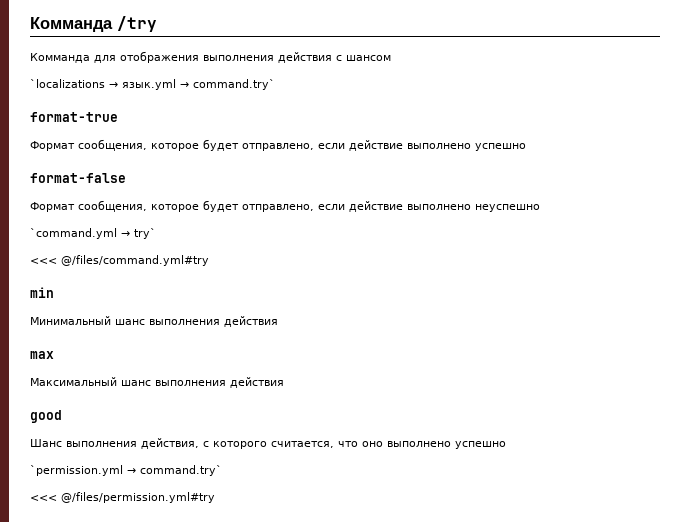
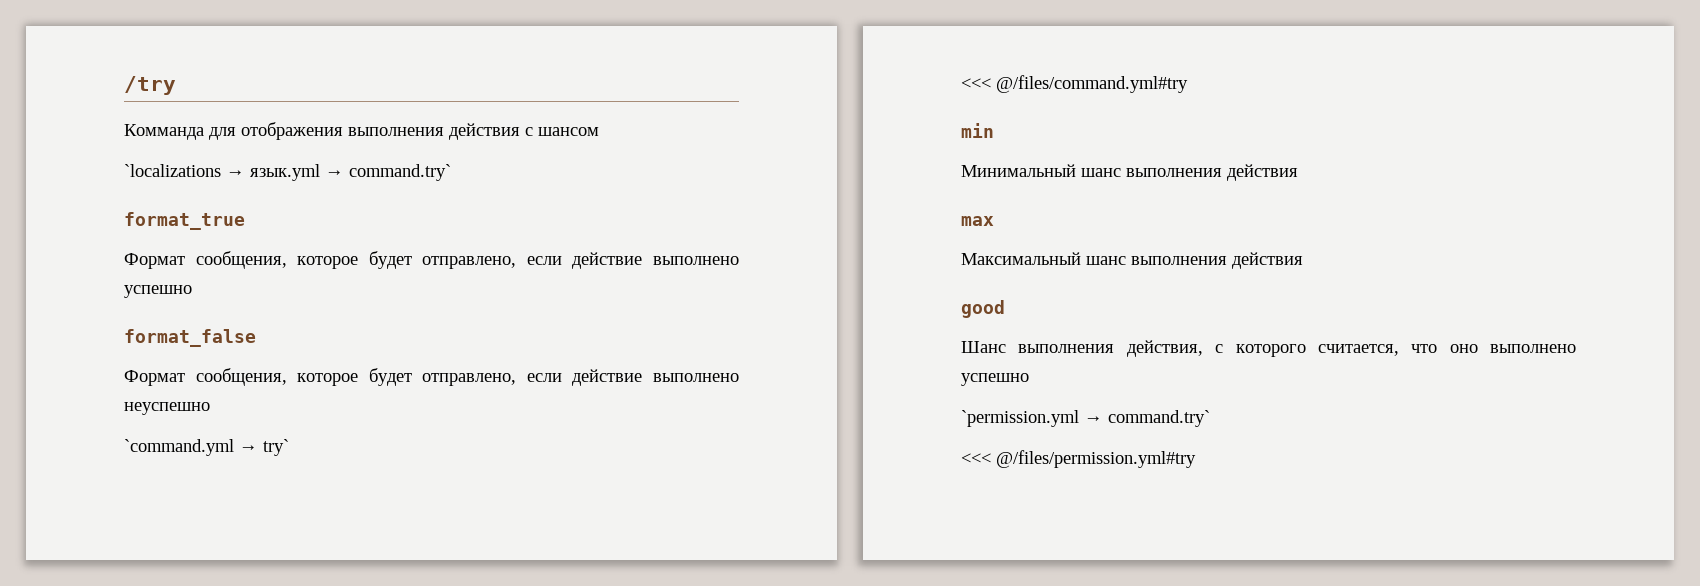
- Комманда /try
+ /try
- format-true
+ format_true
- format-false
+ format_false

